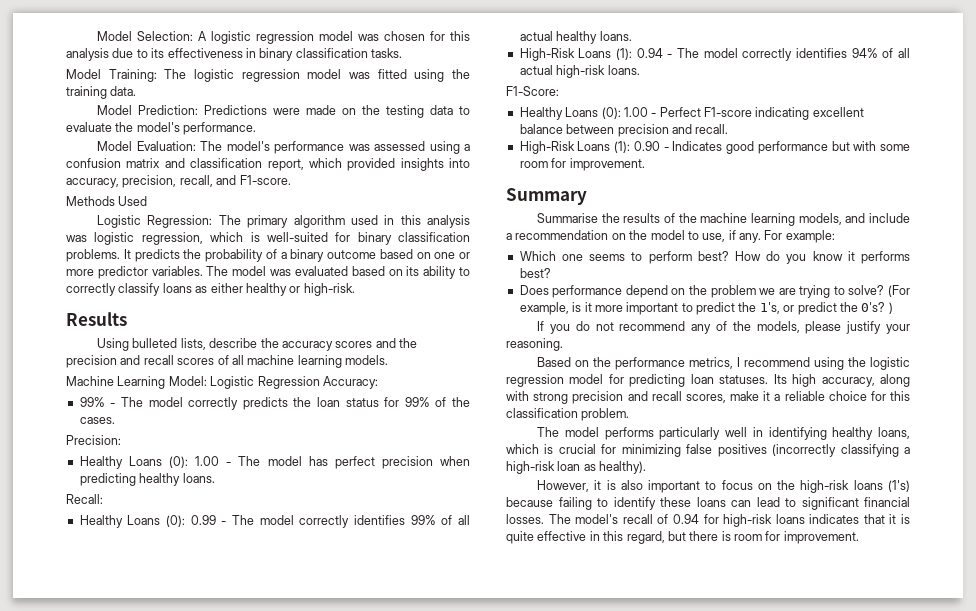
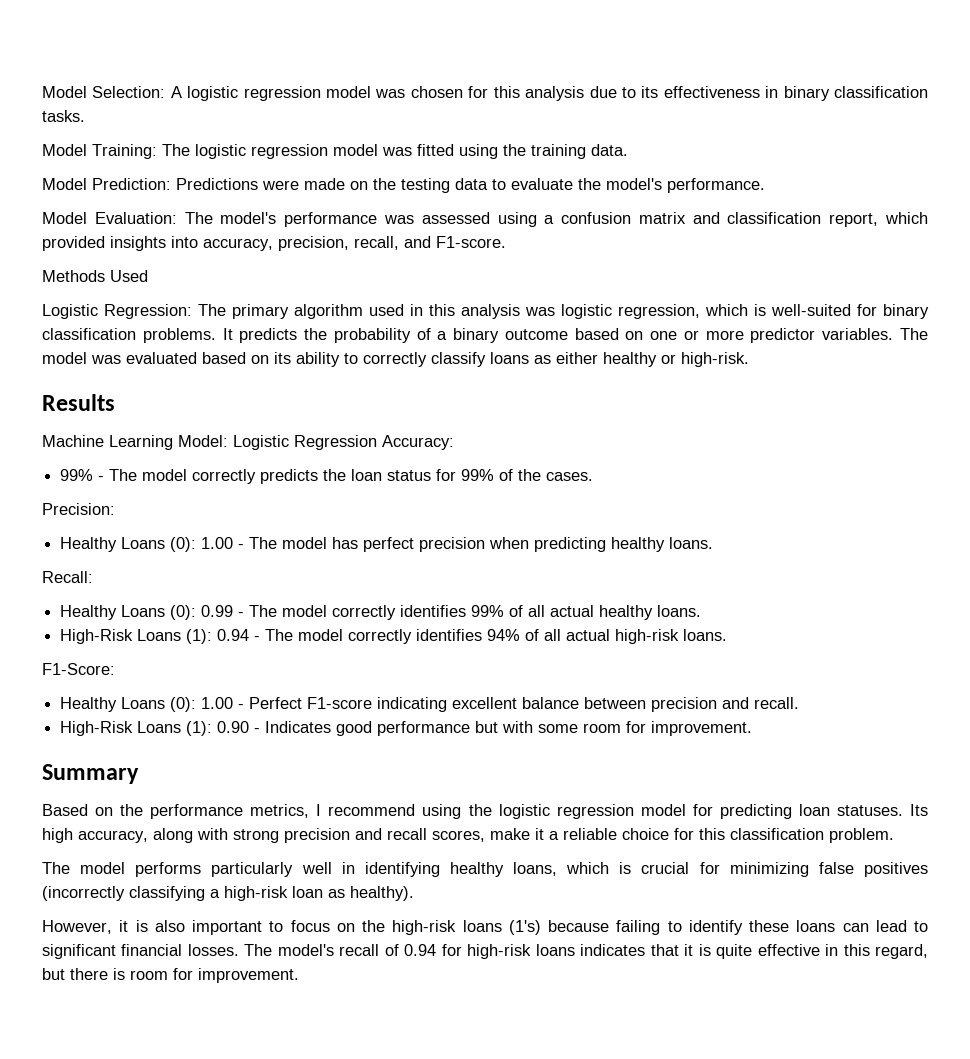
- Using bulleted lists, describe the accuracy scores and the precision and recall scores of all machine learning models.
- Summarise the results of the machine learning models, and include a recommendation on the model to use, if any. For example:
- Which one seems to perform best? How do you know it performs best?
- Does performance depend on the problem we are trying to solve? (For example, is it more important to predict the 1's, or predict the 0's? )
- If you do not recommend any of the models, please justify your reasoning.

